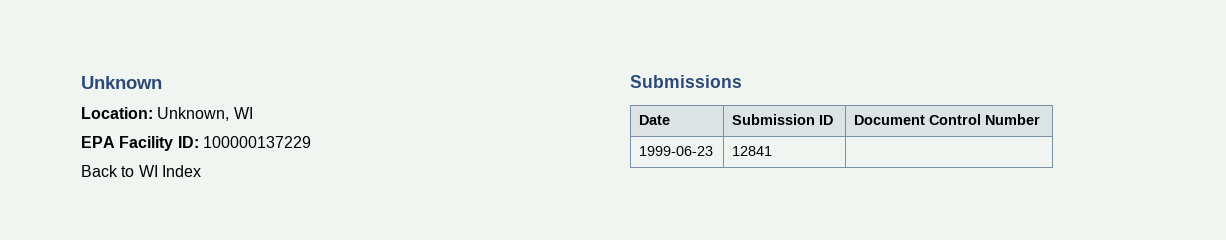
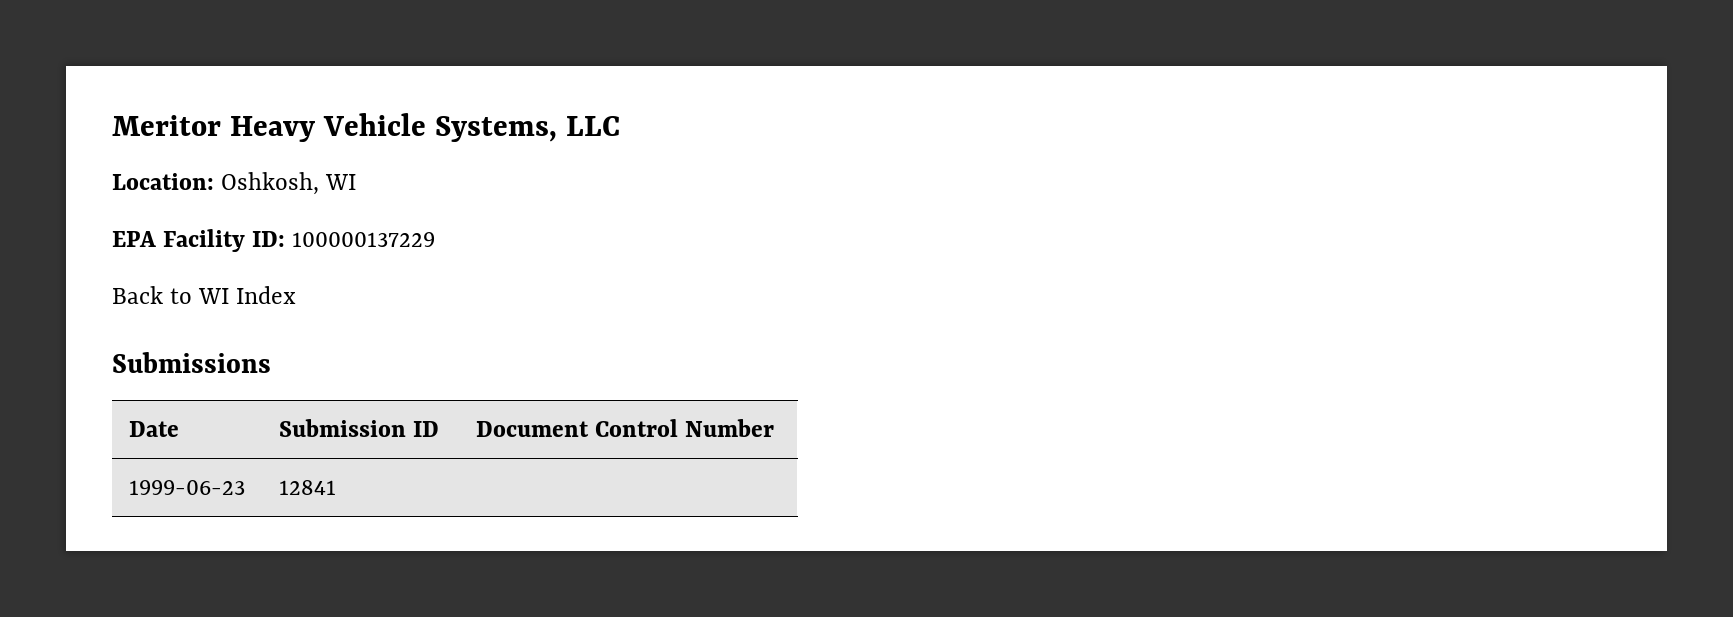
- Unknown
+ Meritor Heavy Vehicle Systems, LLC
- Location: Unknown, WI
+ Location: Oshkosh, WI

